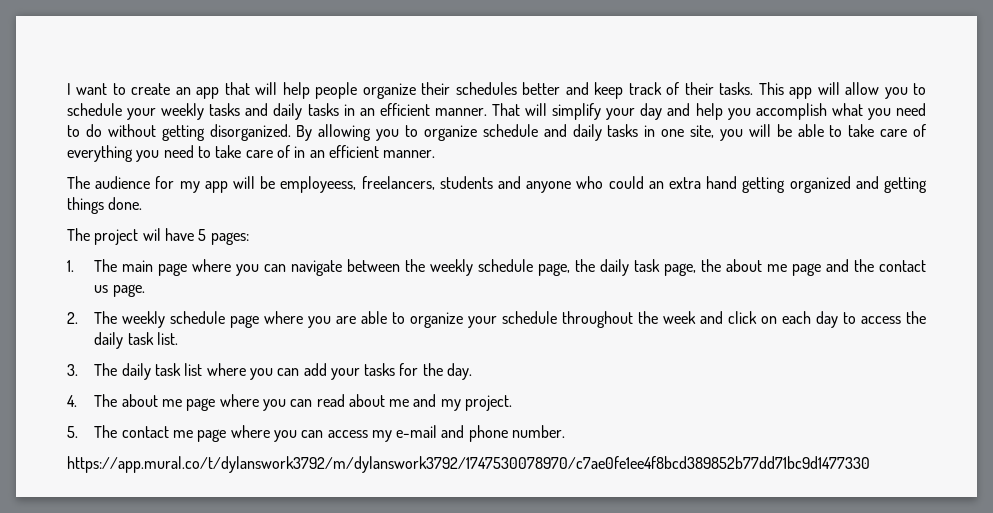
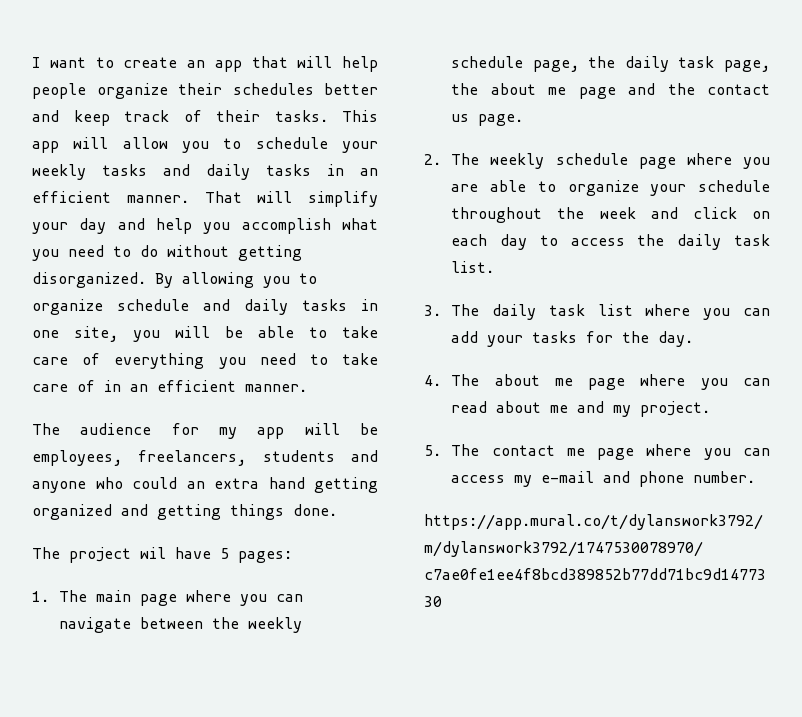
- The audience for my app will be employeess, freelancers, students and anyone who could an extra hand getting organized and getting things done.
+ The audience for my app will be employees, freelancers, students and anyone who could an extra hand getting organized and getting things done.

